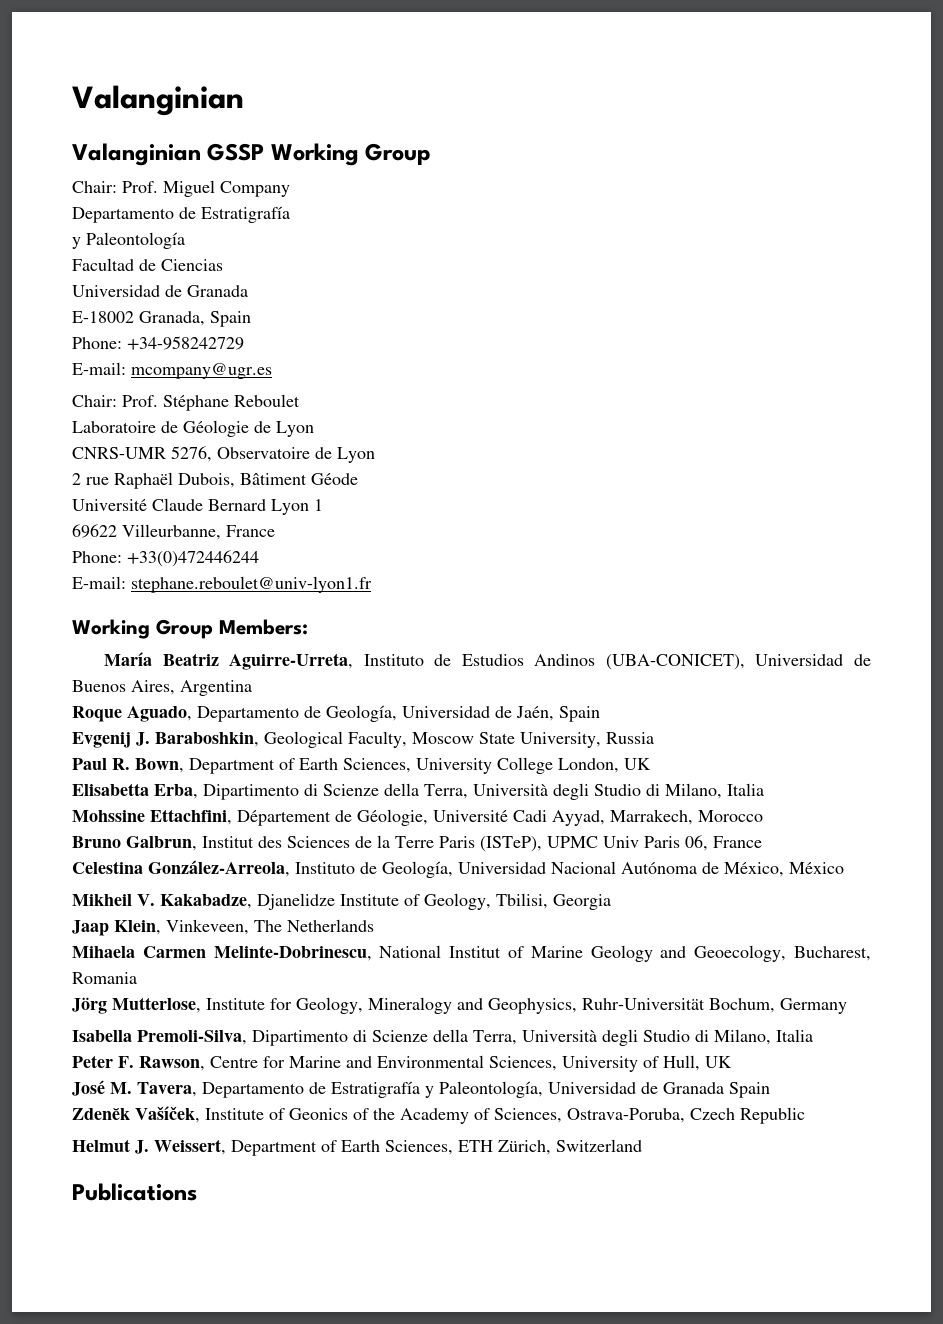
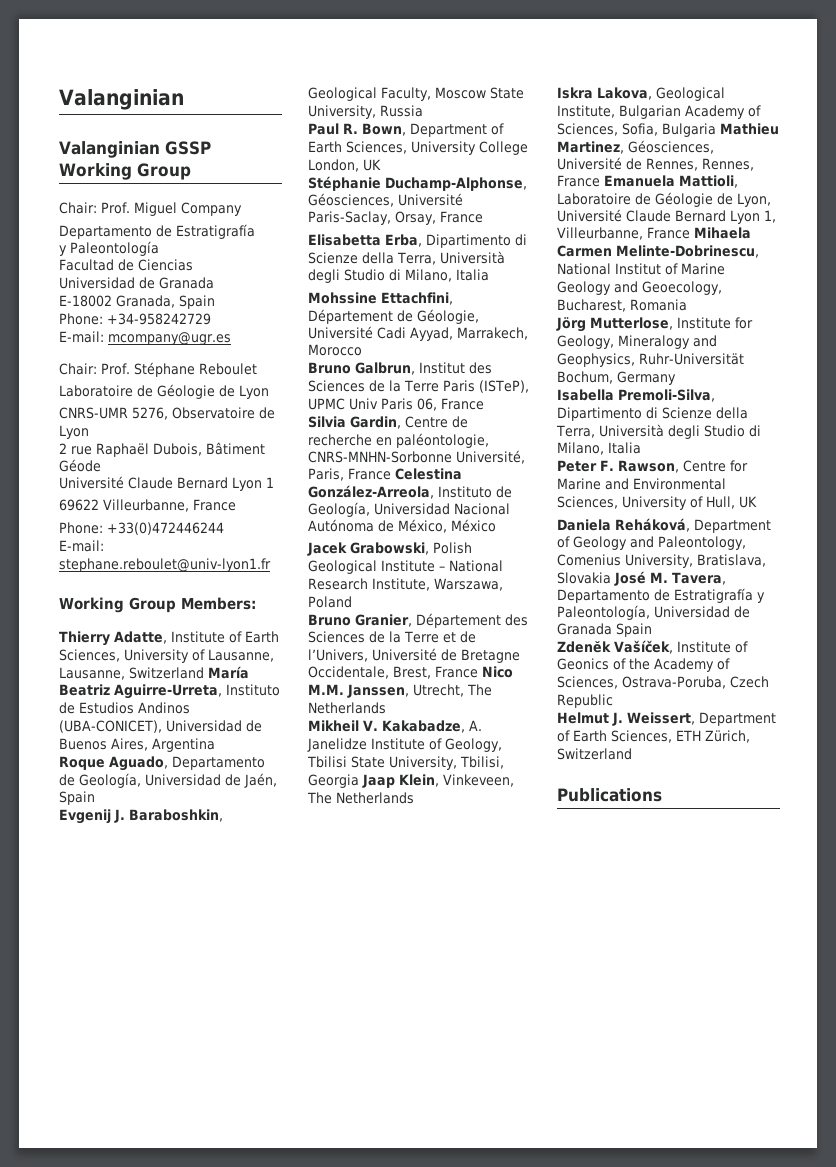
- María Beatriz Aguirre-Urreta, Instituto de Estudios Andinos (UBA-CONICET), Universidad de Buenos Aires, Argentina
+ Thierry Adatte, Institute of Earth Sciences, University of Lausanne, Lausanne, Switzerland María Beatriz Aguirre-Urreta, Instituto de Estudios Andinos (UBA-CONICET), Universidad de Buenos Aires, Argentina
+ Stéphanie Duchamp-Alphonse, Géosciences, Université Paris-Saclay, Orsay, France
- Celestina González-Arreola, Instituto de Geología, Universidad Nacional Autónoma de México, México
+ Silvia Gardin, Centre de recherche en paléontologie, CNRS-MNHN-Sorbonne Université, Paris, France Celestina González-Arreola, Instituto de Geología, Universidad Nacional Autónoma de México, México
+ Jacek Grabowski, Polish Geological Institute – National Research Institute, Warszawa, Poland
+ Bruno Granier, Département des Sciences de la Terre et de l’Univers, Université de Bretagne Occidentale, Brest, France Nico M.M. Janssen, Utrecht, The Netherlands
- Mikheil V. Kakabadze, Djanelidze Institute of Geology, Tbilisi, Georgia
- Jaap Klein, Vinkeveen, The Netherlands
+ Mikheil V. Kakabadze, A. Janelidze Institute of Geology, Tbilisi State University, Tbilisi, Georgia Jaap Klein, Vinkeveen, The Netherlands
- Mihaela Carmen Melinte-Dobrinescu, National Institut of Marine Geology and Geoecology, Bucharest, Romania
+ Iskra Lakova, Geological Institute, Bulgarian Academy of Sciences, Sofia, Bulgaria Mathieu Martinez, Géosciences, Université de Rennes, Rennes, France Emanuela Mattioli, Laboratoire de Géologie de Lyon, Université Claude Bernard Lyon 1, Villeurbanne, France Mihaela Carmen Melinte-Dobrinescu, National Institut of Marine Geology and Geoecology, Bucharest, Romania
- José M. Tavera, Departamento de Estratigrafía y Paleontología, Universidad de Granada Spain
+ Daniela Reháková, Department of Geology and Paleontology, Comenius University, Bratislava, Slovakia José M. Tavera, Departamento de Estratigrafía y Paleontología, Universidad de Granada Spain

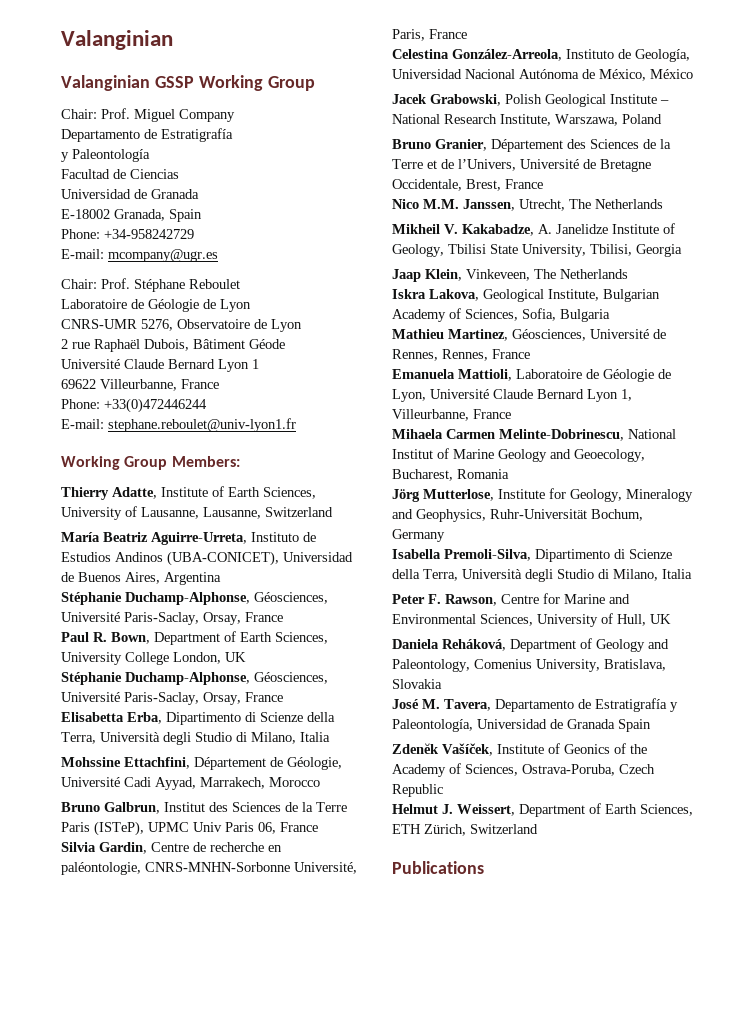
- Thierry Adatte, Institute of Earth Sciences, University of Lausanne, Lausanne, Switzerland María Beatriz Aguirre-Urreta, Instituto de Estudios Andinos (UBA-CONICET), Universidad de Buenos Aires, Argentina
- Roque Aguado, Departamento de Geología, Universidad de Jaén, Spain
- Evgenij J. Baraboshkin, Geological Faculty, Moscow State University, Russia
+ Thierry Adatte, Institute of Earth Sciences, University of Lausanne, Lausanne, Switzerland
+ María Beatriz Aguirre-Urreta, Instituto de Estudios Andinos (UBA-CONICET), Universidad de Buenos Aires, Argentina
+ Stéphanie Duchamp-Alphonse, Géosciences, Université Paris-Saclay, Orsay, France
- Silvia Gardin, Centre de recherche en paléontologie, CNRS-MNHN-Sorbonne Université, Paris, France Celestina González-Arreola, Instituto de Geología, Universidad Nacional Autónoma de México, México
+ Silvia Gardin, Centre de recherche en paléontologie, CNRS-MNHN-Sorbonne Université, Paris, France
+ Celestina González-Arreola, Instituto de Geología, Universidad Nacional Autónoma de México, México
- Bruno Granier, Département des Sciences de la Terre et de l’Univers, Université de Bretagne Occidentale, Brest, France Nico M.M. Janssen, Utrecht, The Netherlands
+ Bruno Granier, Département des Sciences de la Terre et de l’Univers, Université de Bretagne Occidentale, Brest, France
+ Nico M.M. Janssen, Utrecht, The Netherlands
- Mikheil V. Kakabadze, A. Janelidze Institute of Geology, Tbilisi State University, Tbilisi, Georgia Jaap Klein, Vinkeveen, The Netherlands
+ Mikheil V. Kakabadze, A. Janelidze Institute of Geology, Tbilisi State University, Tbilisi, Georgia
+ Jaap Klein, Vinkeveen, The Netherlands
- Iskra Lakova, Geological Institute, Bulgarian Academy of Sciences, Sofia, Bulgaria Mathieu Martinez, Géosciences, Université de Rennes, Rennes, France Emanuela Mattioli, Laboratoire de Géologie de Lyon, Université Claude Bernard Lyon 1, Villeurbanne, France Mihaela Carmen Melinte-Dobrinescu, National Institut of Marine Geology and Geoecology, Bucharest, Romania
+ Iskra Lakova, Geological Institute, Bulgarian Academy of Sciences, Sofia, Bulgaria
+ Mathieu Martinez, Géosciences, Université de Rennes, Rennes, France
+ Emanuela Mattioli, Laboratoire de Géologie de Lyon, Université Claude Bernard Lyon 1, Villeurbanne, France
+ Mihaela Carmen Melinte-Dobrinescu, National Institut of Marine Geology and Geoecology, Bucharest, Romania
- Daniela Reháková, Department of Geology and Paleontology, Comenius University, Bratislava, Slovakia José M. Tavera, Departamento de Estratigrafía y Paleontología, Universidad de Granada Spain
+ Daniela Reháková, Department of Geology and Paleontology, Comenius University, Bratislava, Slovakia
+ José M. Tavera, Departamento de Estratigrafía y Paleontología, Universidad de Granada Spain

